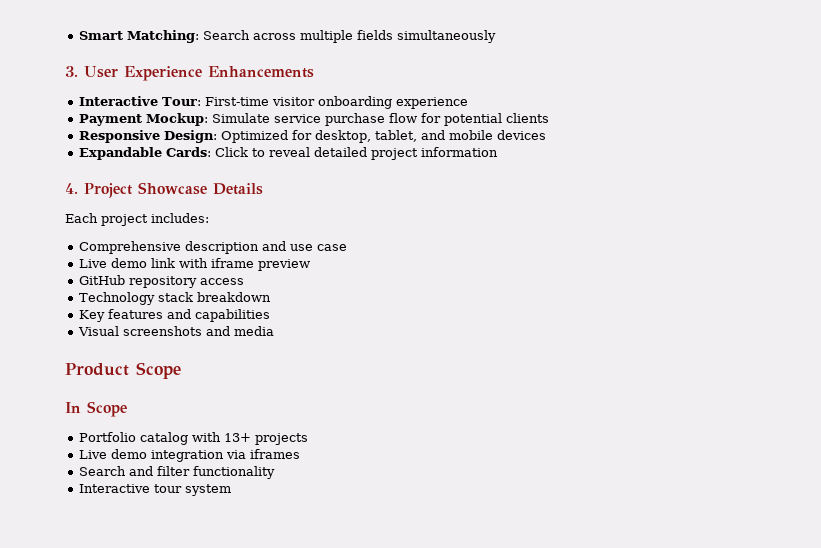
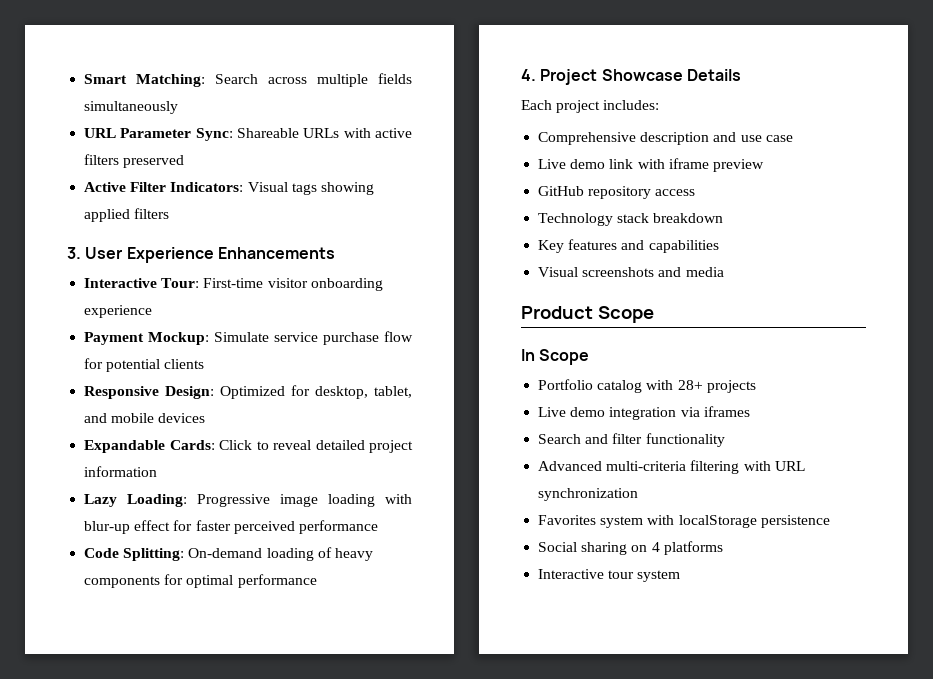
+ URL Parameter Sync: Shareable URLs with active filters preserved
+ Active Filter Indicators: Visual tags showing applied filters
+ Lazy Loading: Progressive image loading with blur-up effect for faster perceived performance
+ Code Splitting: On-demand loading of heavy components for optimal performance
- Portfolio catalog with 13+ projects
+ Portfolio catalog with 28+ projects
+ Advanced multi-criteria filtering with URL synchronization
+ Favorites system with localStorage persistence
+ Social sharing on 4 platforms

